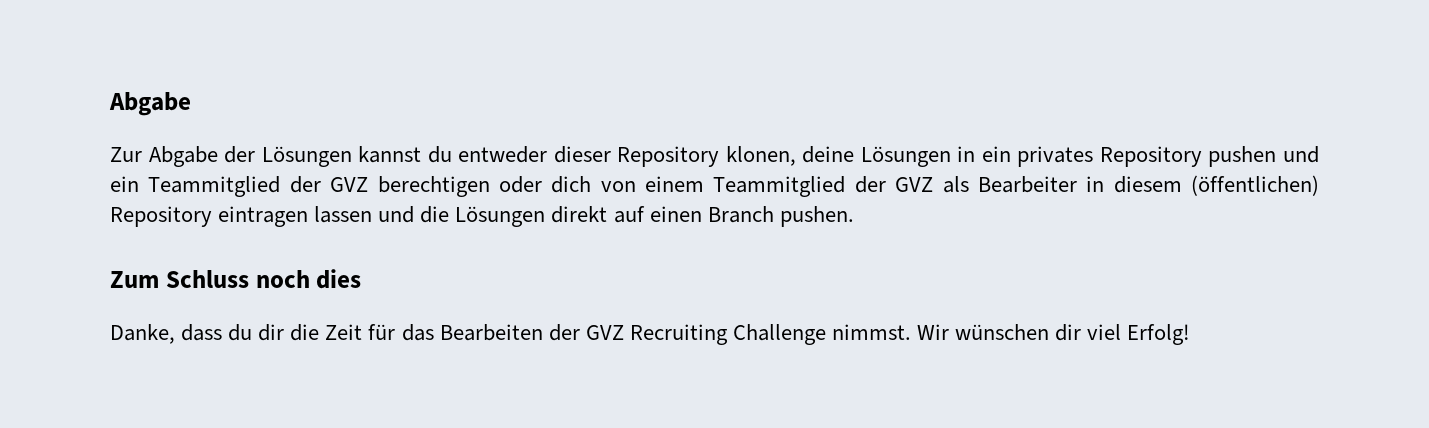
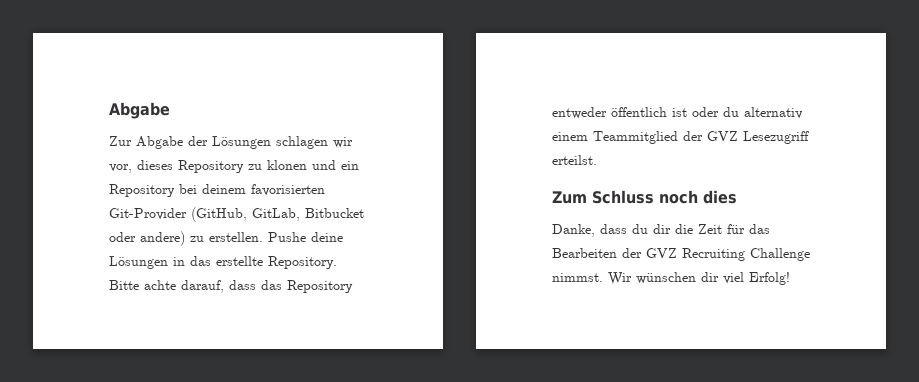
- Zur Abgabe der Lösungen kannst du entweder dieser Repository klonen, deine Lösungen in ein privates Repository pushen und ein Teammitglied der GVZ berechtigen oder dich von einem Teammitglied der GVZ als Bearbeiter in diesem (öffentlichen) Repository eintragen lassen und die Lösungen direkt auf einen Branch pushen.
+ Zur Abgabe der Lösungen schlagen wir vor, dieses Repository zu klonen und ein Repository bei deinem favorisierten Git-Provider (GitHub, GitLab, Bitbucket oder andere) zu erstellen. Pushe deine Lösungen in das erstellte Repository. Bitte achte darauf, dass das Repository entweder öffentlich ist oder du alternativ einem Teammitglied der GVZ Lesezugriff erteilst.

